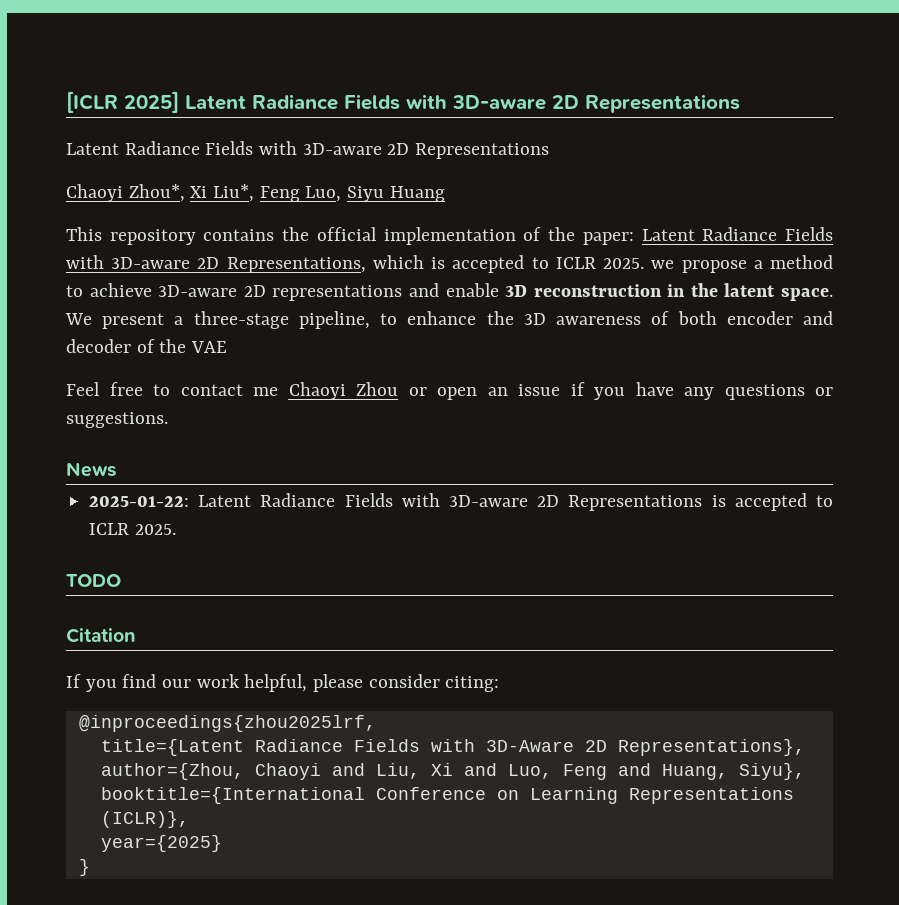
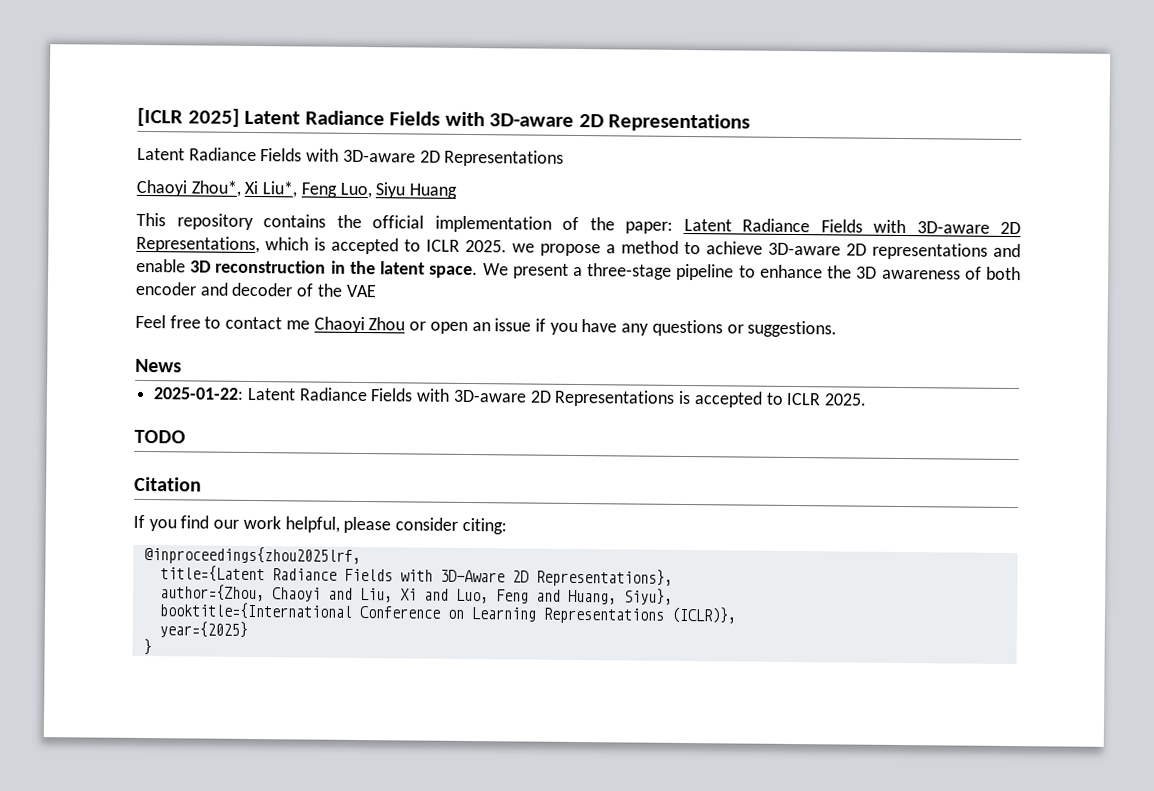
- We present a three-stage pipeline, to enhance the 3D awareness of both encoder and decoder of the VAE
+ We present a three-stage pipeline to enhance the 3D awareness of both encoder and decoder of the VAE

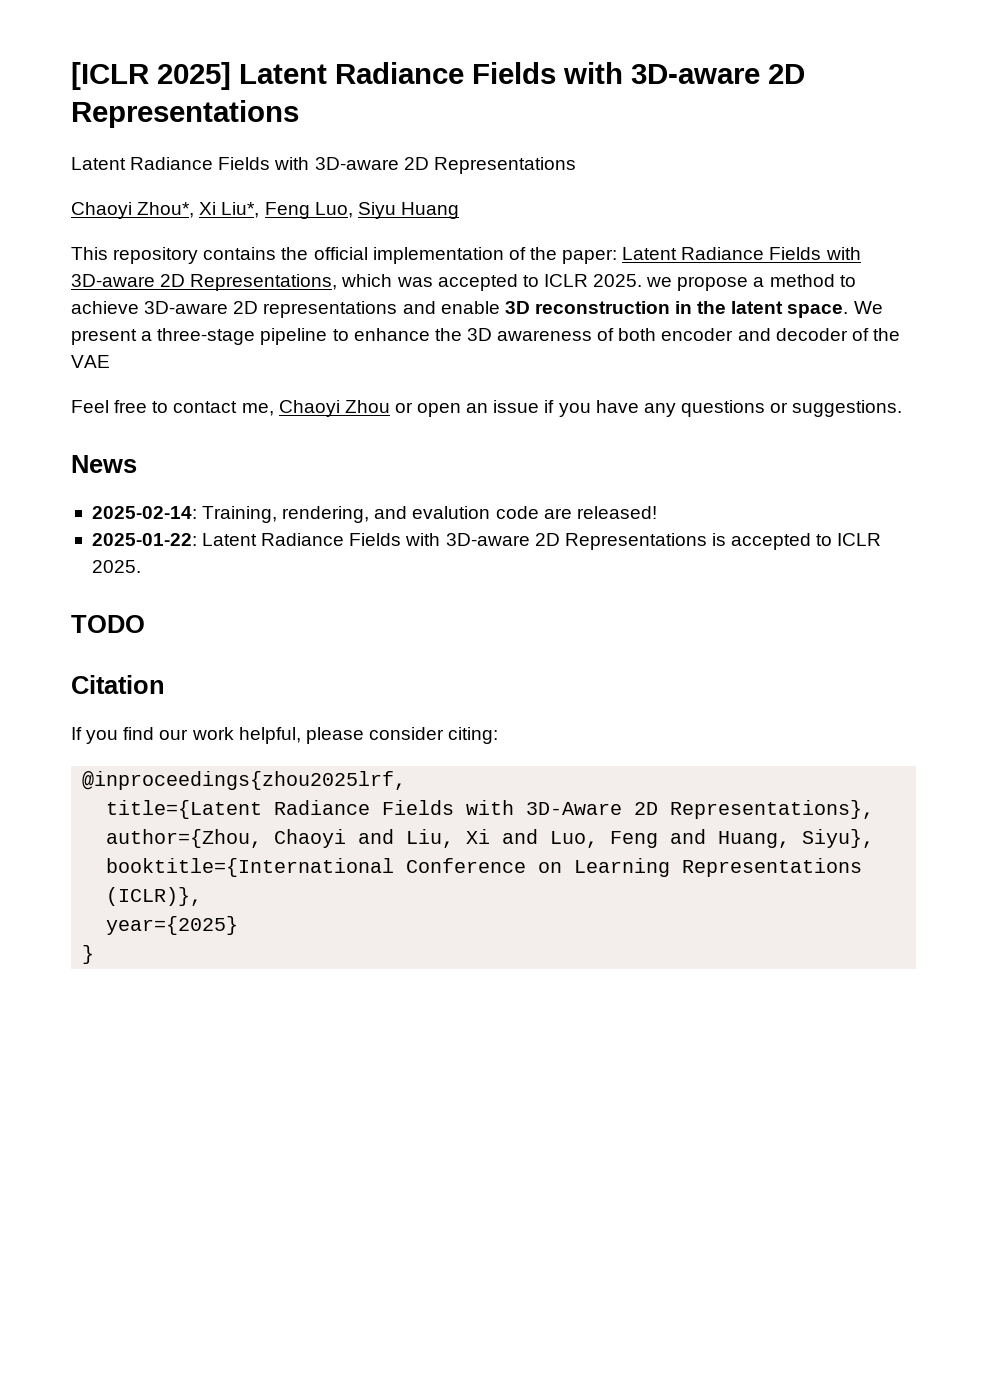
- This repository contains the official implementation of the paper: Latent Radiance Fields with 3D-aware 2D Representations, which is accepted to ICLR 2025. we propose a method to achieve 3D-aware 2D representations and enable 3D reconstruction in the latent space.
+ This repository contains the official implementation of the paper: Latent Radiance Fields with 3D-aware 2D Representations, which was accepted to ICLR 2025. we propose a method to achieve 3D-aware 2D representations and enable 3D reconstruction in the latent space.
- Feel free to contact me Chaoyi Zhou or open an issue if you have any questions or suggestions.
+ Feel free to contact me, Chaoyi Zhou or open an issue if you have any questions or suggestions.
+ 2025-02-14: Training, rendering, and evalution code are released!

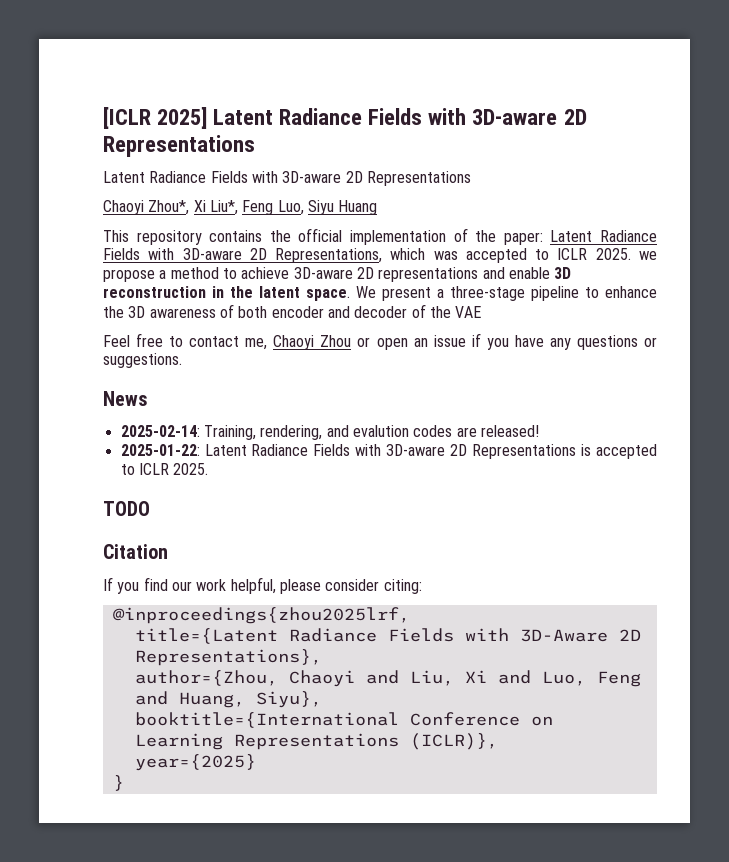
- 2025-02-14: Training, rendering, and evalution code are released!
+ 2025-02-14: Training, rendering, and evalution codes are released!

